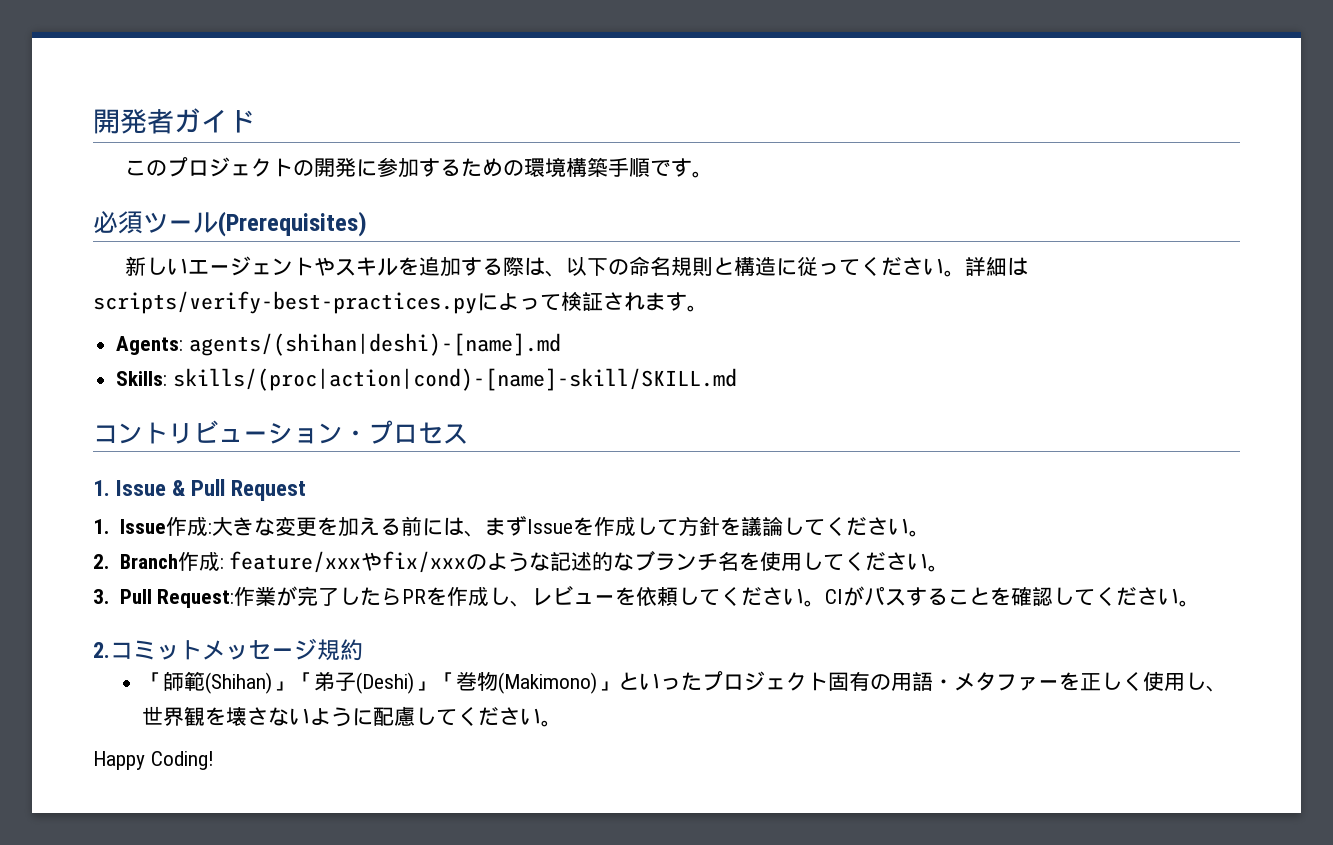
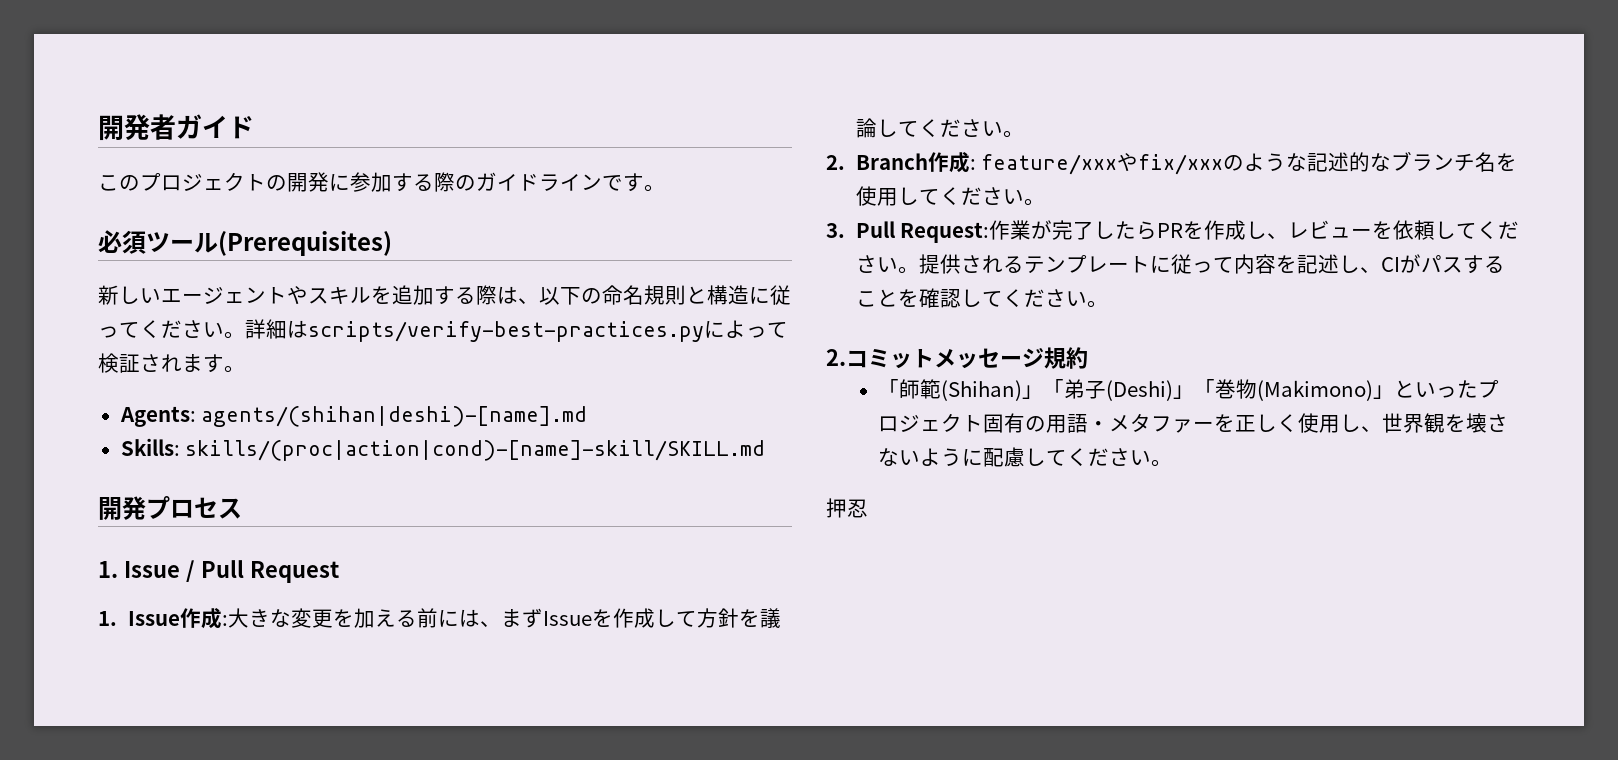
- このプロジェクトの開発に参加するための環境構築手順です。
+ このプロジェクトの開発に参加する際のガイドラインです。
- コントリビューション・プロセス
+ 開発プロセス
- 1. Issue & Pull Request
+ 1. Issue / Pull Request
- CIがパスすることを確認してください。
+ 提供されるテンプレートに従って内容を記述し、CIがパスすることを確認してください。
- Happy Coding!
+ 押忍

